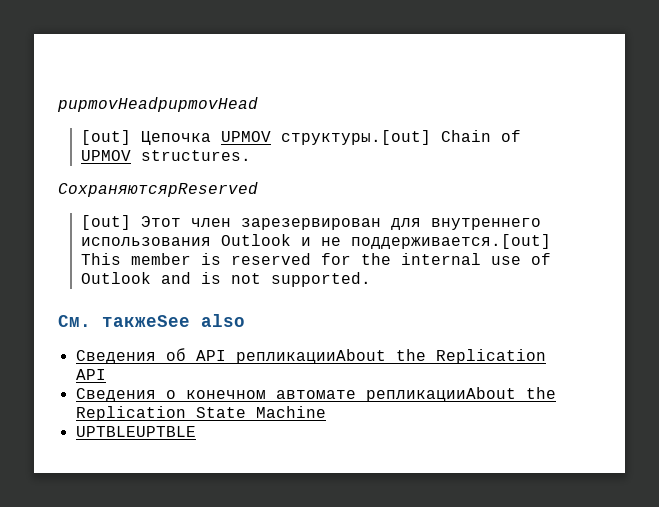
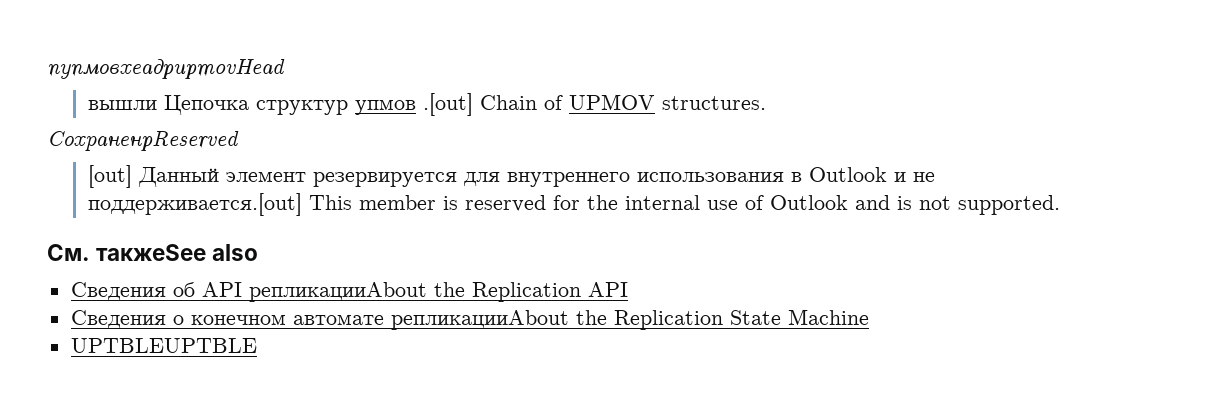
- pupmovHeadpupmovHead
- [out] Цепочка UPMOV структуры.[out] Chain of UPMOV structures.
+ пупмовхеадpupmovHead
+ вышли Цепочка структур упмов .[out] Chain of UPMOV structures.
- СохраняютсяpReserved
- [out] Этот член зарезервирован для внутреннего использования Outlook и не поддерживается.[out] This member is reserved for the internal use of Outlook and is not supported.
+ СохраненpReserved
+ [out] Данный элемент резервируется для внутреннего использования в Outlook и не поддерживается.[out] This member is reserved for the internal use of Outlook and is not supported.

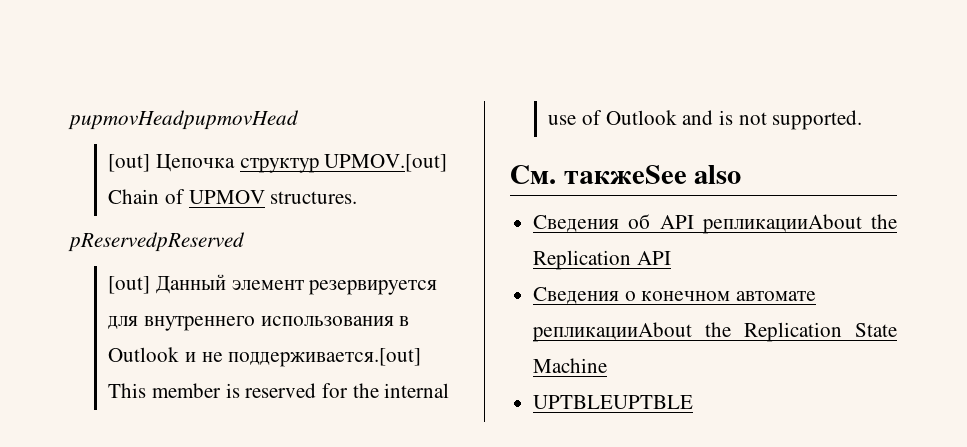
- пупмовхеадpupmovHead
- вышли Цепочка структур упмов .[out] Chain of UPMOV structures.
+ pupmovHeadpupmovHead
+ [out] Цепочка структур UPMOV.[out] Chain of UPMOV structures.
- СохраненpReserved
+ pReservedpReserved

